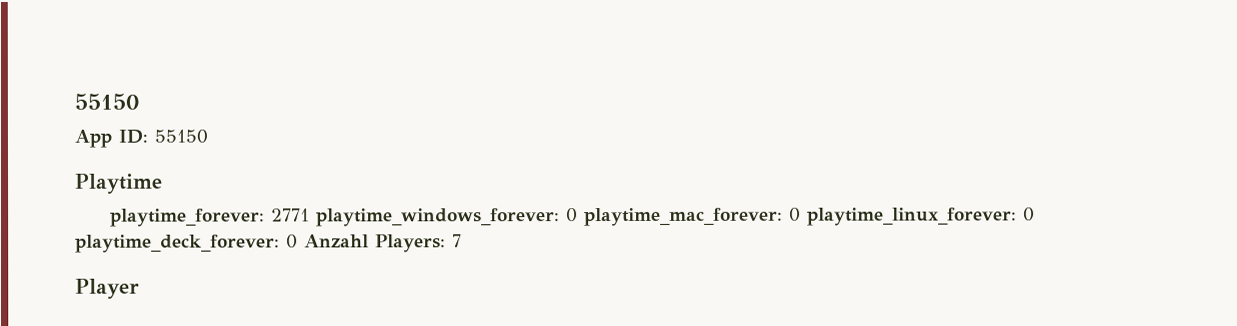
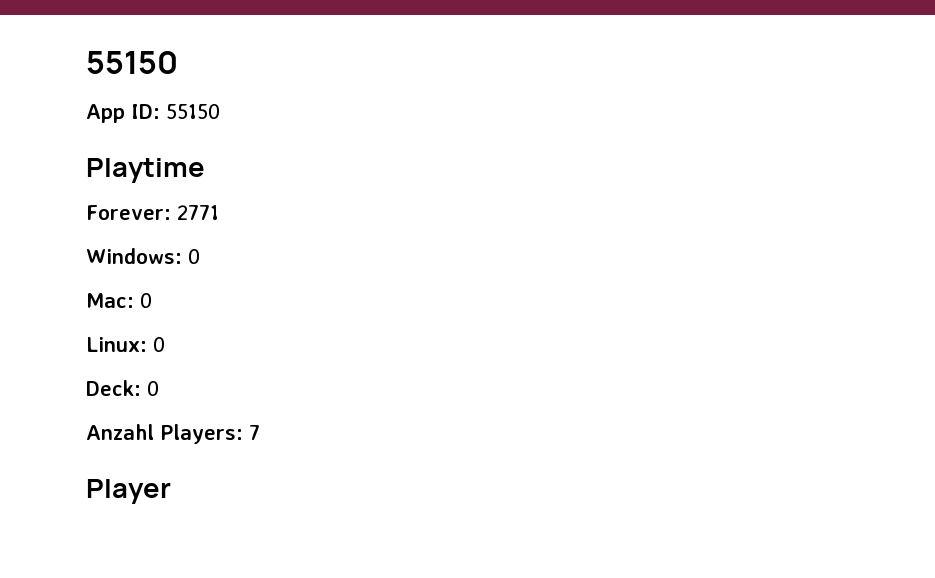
- playtime_forever: 2771 playtime_windows_forever: 0 playtime_mac_forever: 0 playtime_linux_forever: 0 playtime_deck_forever: 0 Anzahl Players: 7
+ Forever: 2771
+ Windows: 0
+ Mac: 0
+ Linux: 0
+ Deck: 0
+ Anzahl Players: 7

